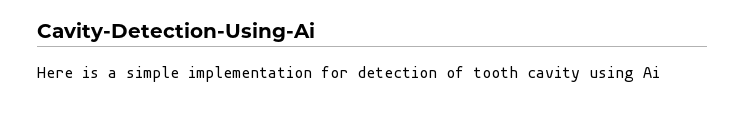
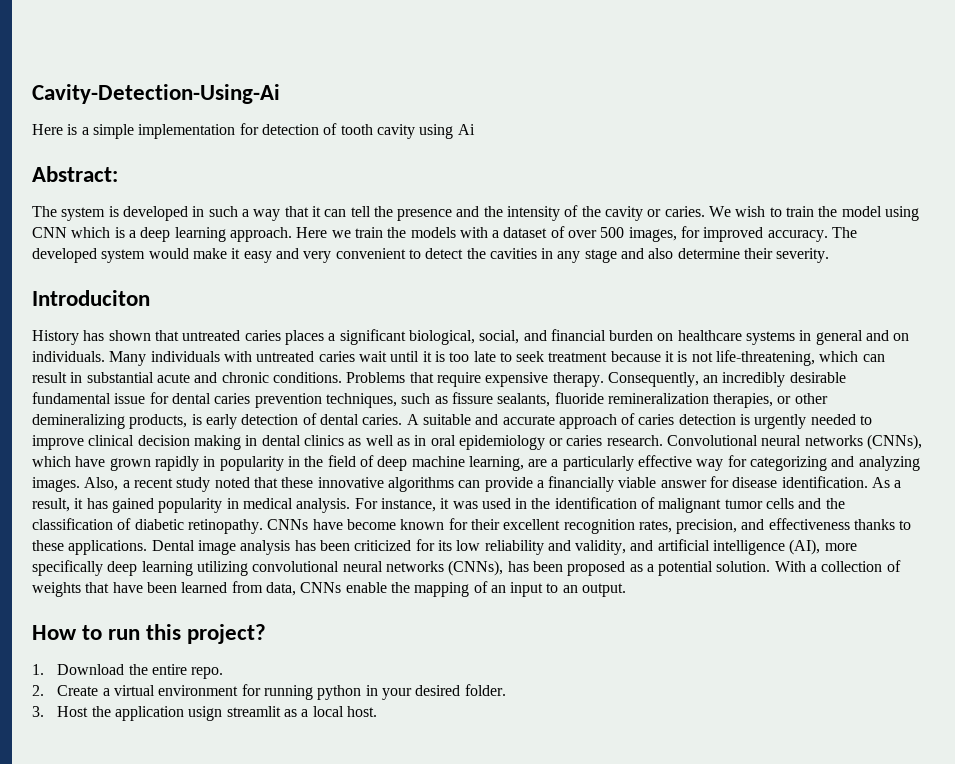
+ Abstract:
+ The system is developed in such a way that it can tell the presence and the intensity of the cavity or caries. We wish to train the model using CNN which is a deep learning approach. Here we train the models with a dataset of over 500 images, for improved accuracy. The developed system would make it easy and very convenient to detect the cavities in any stage and also determine their severity.
+ Introduciton
+ History has shown that untreated caries places a significant biological, social, and financial burden on healthcare systems in general and on individuals. Many individuals with untreated caries wait until it is too late to seek treatment because it is not life-threatening, which can result in substantial acute and chronic conditions. Problems that require expensive therapy. Consequently, an incredibly desirable fundamental issue for dental caries prevention techniques, such as fissure sealants, fluoride remineralization therapies, or other demineralizing products, is early detection of dental caries. A suitable and accurate approach of caries detection is urgently needed to improve clinical decision making in dental clinics as well as in oral epidemiology or caries research. Convolutional neural networks (CNNs), which have grown rapidly in popularity in the field of deep machine learning, are a particularly effective way for categorizing and analyzing images. Also, a recent study noted that these innovative algorithms can provide a financially viable answer for disease identification. As a result, it has gained popularity in medical analysis. For instance, it was used in the identification of malignant tumor cells and the classification of diabetic retinopathy. CNNs have become known for their excellent recognition rates, precision, and effectiveness thanks to these applications. Dental image analysis has been criticized for its low reliability and validity, and artificial intelligence (AI), more specifically deep learning utilizing convolutional neural networks (CNNs), has been proposed as a potential solution. With a collection of weights that have been learned from data, CNNs enable the mapping of an input to an output.
+ How to run this project?
+ 1. Download the entire repo.
+ 2. Create a virtual environment for running python in your desired folder.
+ 3. Host the application usign streamlit as a local host.

